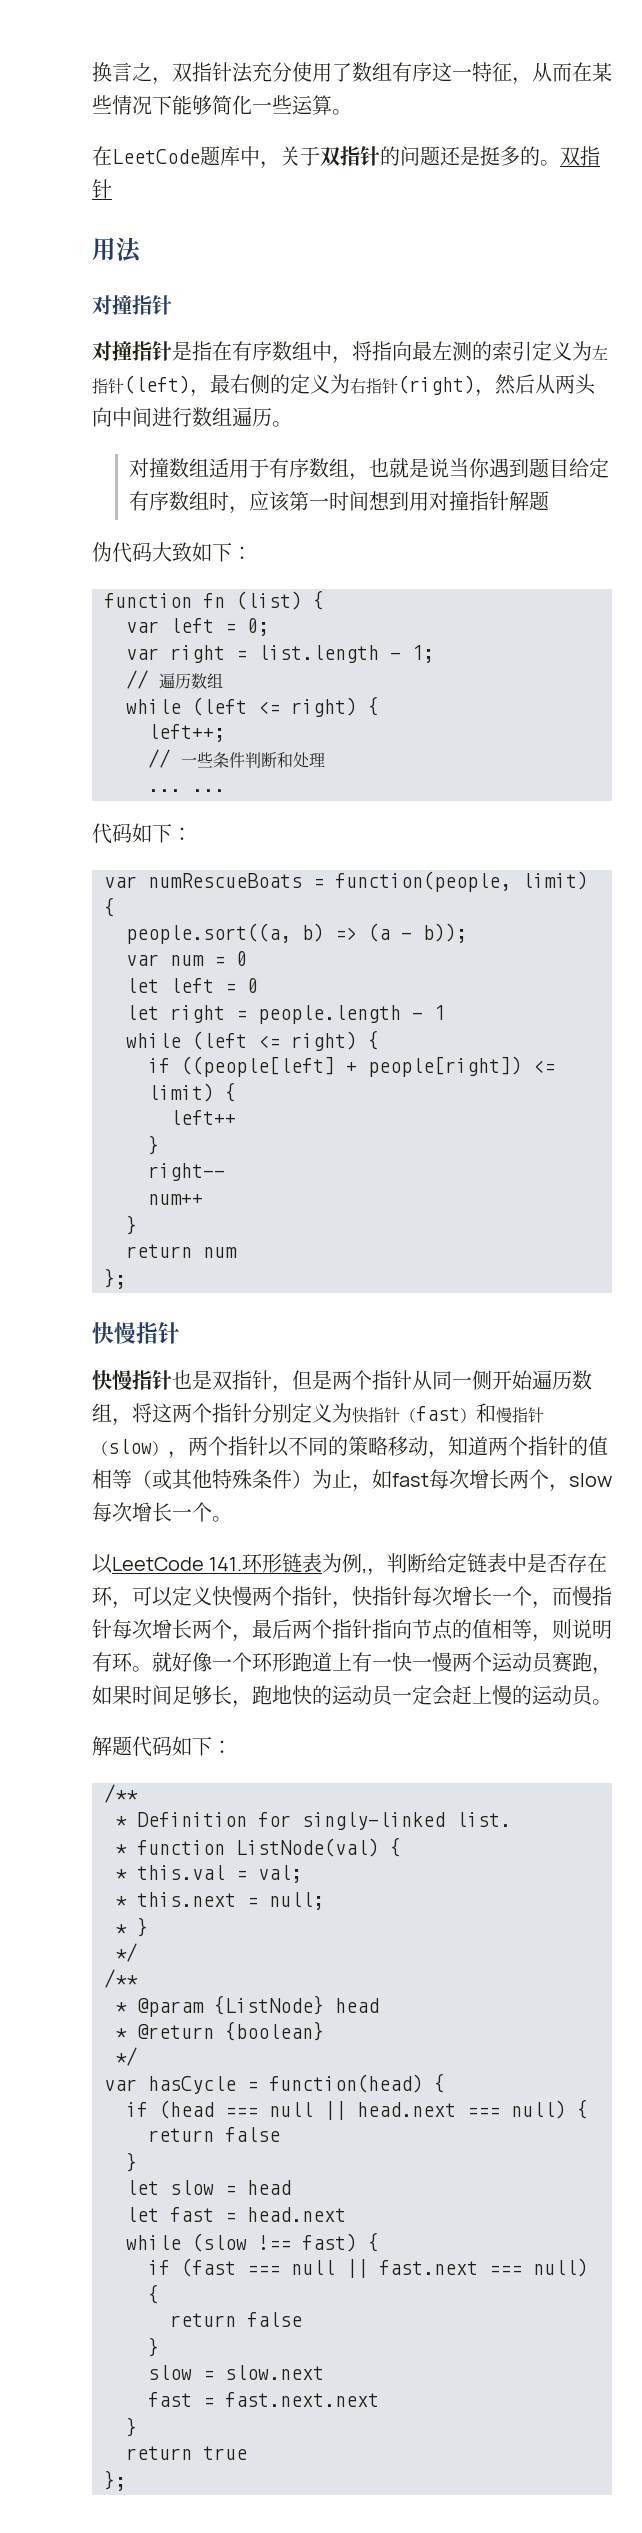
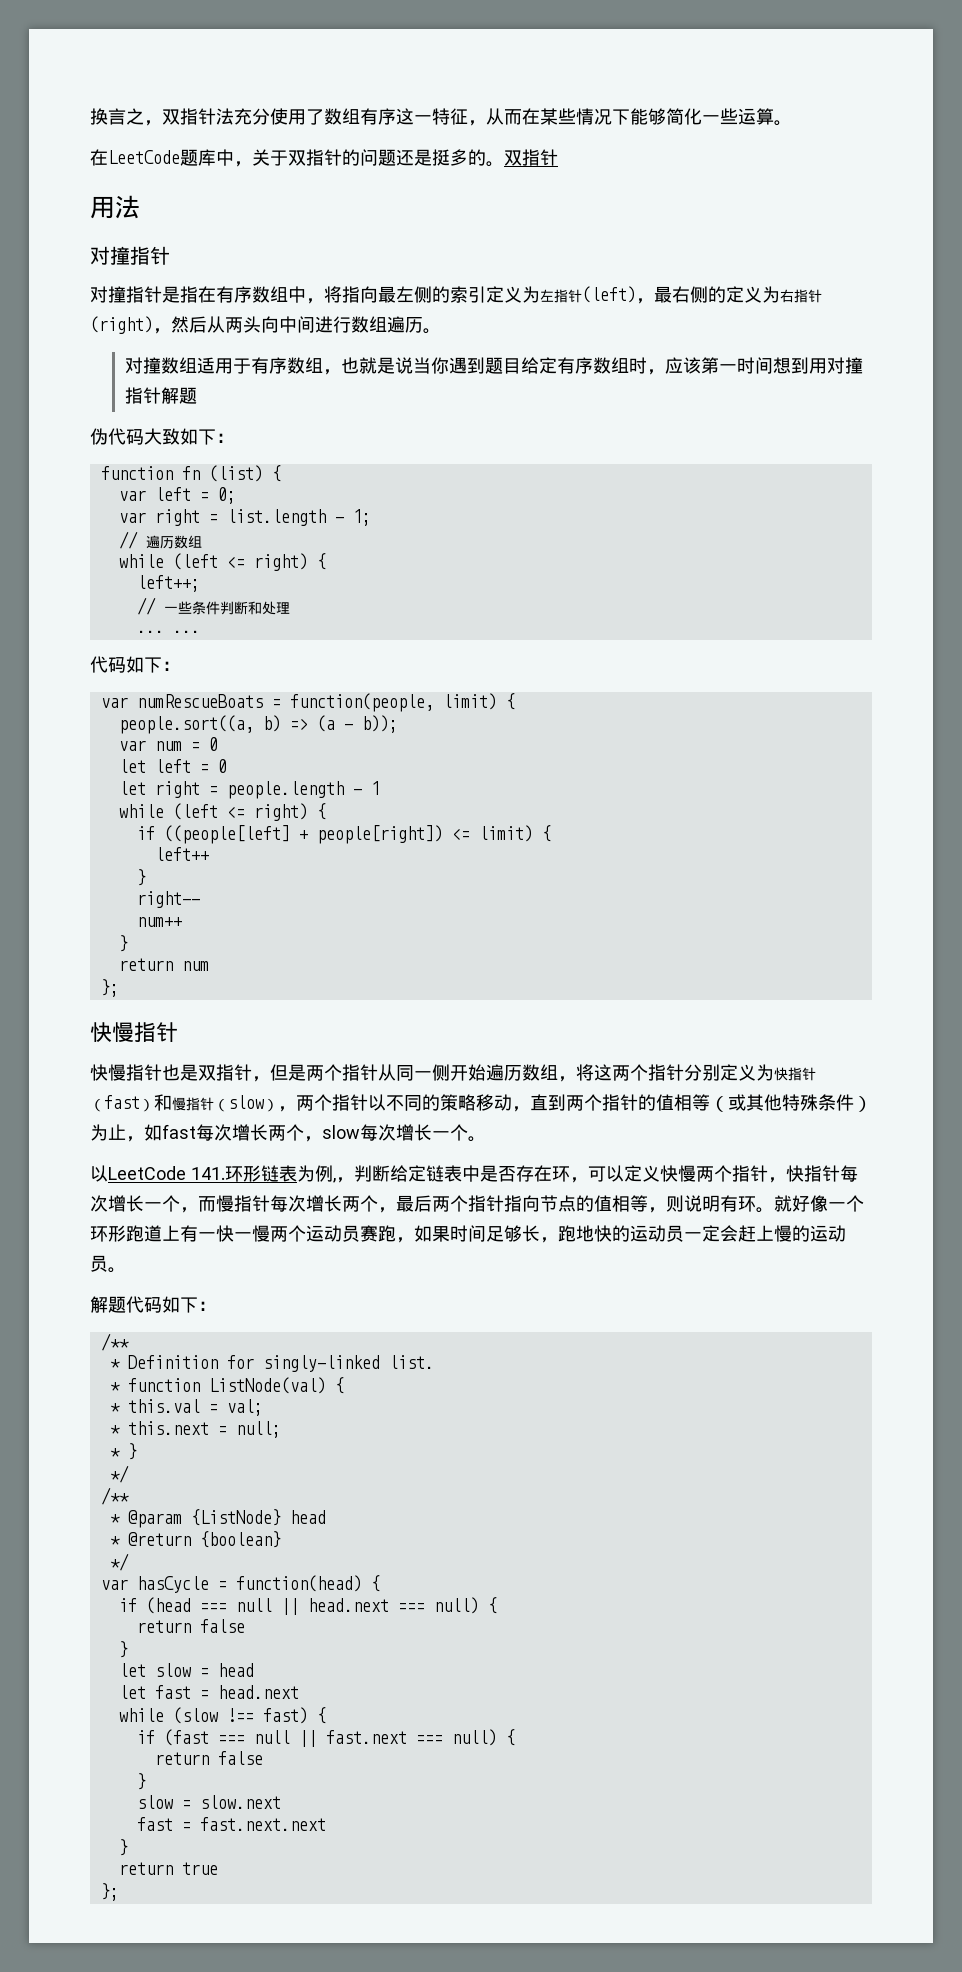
- 对撞指针是指在有序数组中，将指向最左测的索引定义为左指针(left)，最右侧的定义为右指针(right)，然后从两头向中间进行数组遍历。
+ 对撞指针是指在有序数组中，将指向最左侧的索引定义为左指针(left)，最右侧的定义为右指针(right)，然后从两头向中间进行数组遍历。
- 快慢指针也是双指针，但是两个指针从同一侧开始遍历数组，将这两个指针分别定义为快指针（fast）和慢指针（slow），两个指针以不同的策略移动，知道两个指针的值相等（或其他特殊条件）为止，如fast每次增长两个，slow每次增长一个。
+ 快慢指针也是双指针，但是两个指针从同一侧开始遍历数组，将这两个指针分别定义为快指针（fast）和慢指针（slow），两个指针以不同的策略移动，直到两个指针的值相等（或其他特殊条件）为止，如fast每次增长两个，slow每次增长一个。

